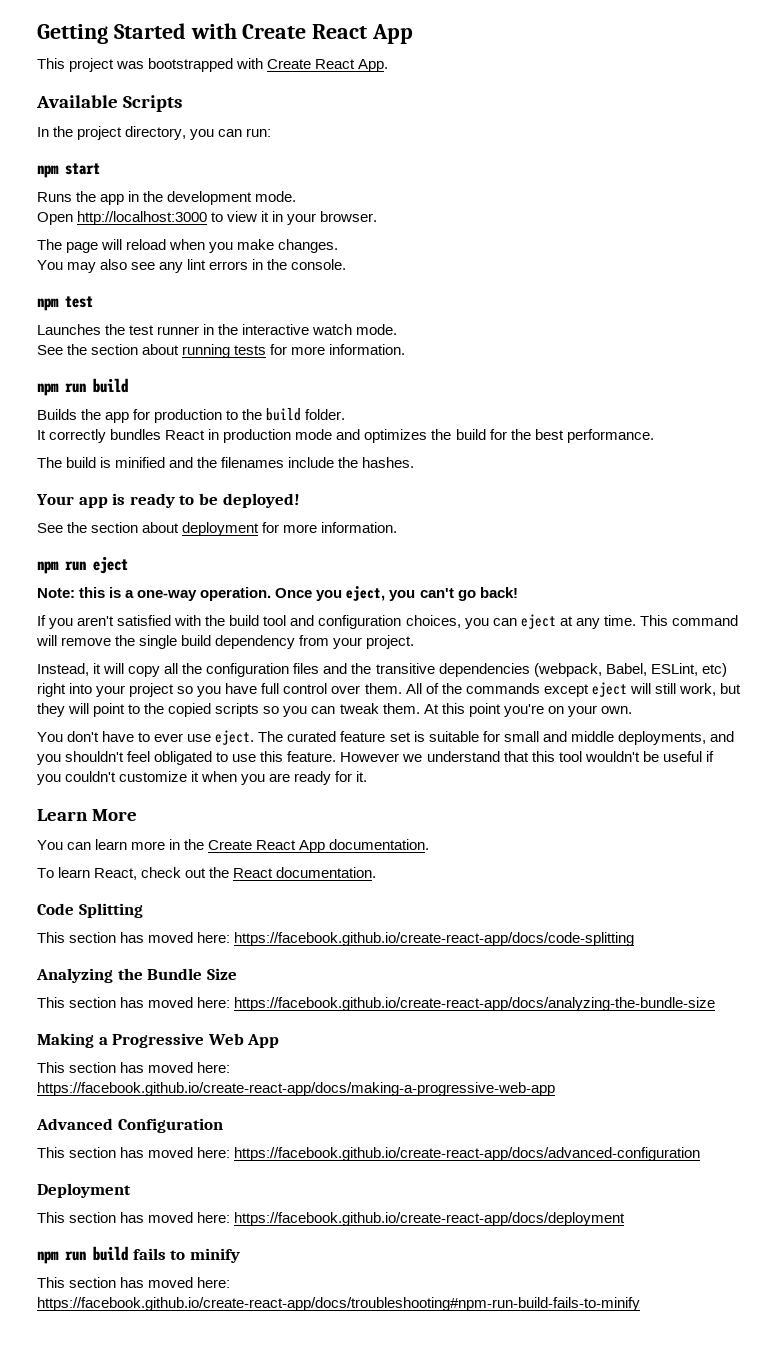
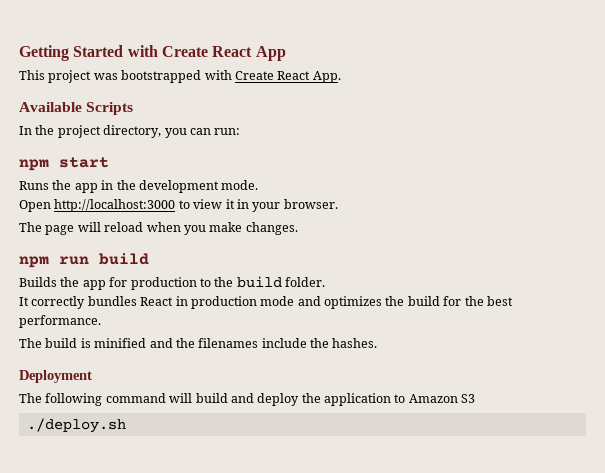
- You may also see any lint errors in the console.
- npm test
- Launches the test runner in the interactive watch mode.
- See the section about running tests for more information.
- Your app is ready to be deployed!
- See the section about deployment for more information.
- npm run eject
- Note: this is a one-way operation. Once you eject, you can't go back!
- If you aren't satisfied with the build tool and configuration choices, you can eject at any time. This command will remove the single build dependency from your project.
- Instead, it will copy all the configuration files and the transitive dependencies (webpack, Babel, ESLint, etc) right into your project so you have full control over them. All of the commands except eject will still work, but they will point to the copied scripts so you can tweak them. At this point you're on your own.
- You don't have to ever use eject. The curated feature set is suitable for small and middle deployments, and you shouldn't feel obligated to use this feature. However we understand that this tool wouldn't be useful if you couldn't customize it when you are ready for it.
- Learn More
- You can learn more in the Create React App documentation.
- To learn React, check out the React documentation.
- Code Splitting
- This section has moved here: https://facebook.github.io/create-react-app/docs/code-splitting
- Analyzing the Bundle Size
- This section has moved here: https://facebook.github.io/create-react-app/docs/analyzing-the-bundle-size
- Making a Progressive Web App
- This section has moved here: https://facebook.github.io/create-react-app/docs/making-a-progressive-web-app
- Advanced Configuration
- This section has moved here: https://facebook.github.io/create-react-app/docs/advanced-configuration
  Deployment
- This section has moved here: https://facebook.github.io/create-react-app/docs/deployment
- npm run build fails to minify
- This section has moved here: https://facebook.github.io/create-react-app/docs/troubleshooting#npm-run-build-fails-to-minify
+ The following command will build and deploy the application to Amazon S3
+ ./deploy.sh

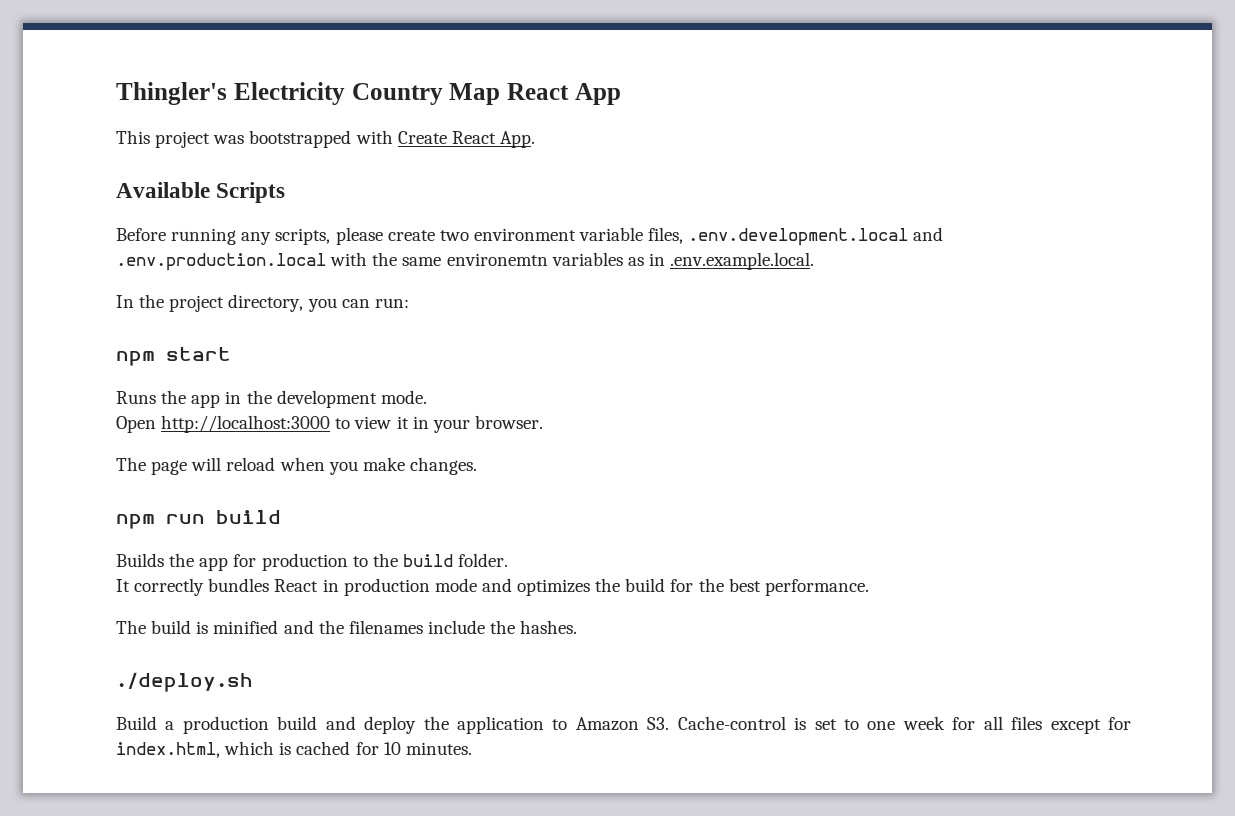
- Getting Started with Create React App
+ Thingler's Electricity Country Map React App
+ Before running any scripts, please create two environment variable files, .env.development.local and .env.production.local with the same environemtn variables as in .env.example.local.
- Deployment
- The following command will build and deploy the application to Amazon S3
  ./deploy.sh
+ Build a production build and deploy the application to Amazon S3. Cache-control is set to one week for all files except for index.html, which is cached for 10 minutes.

